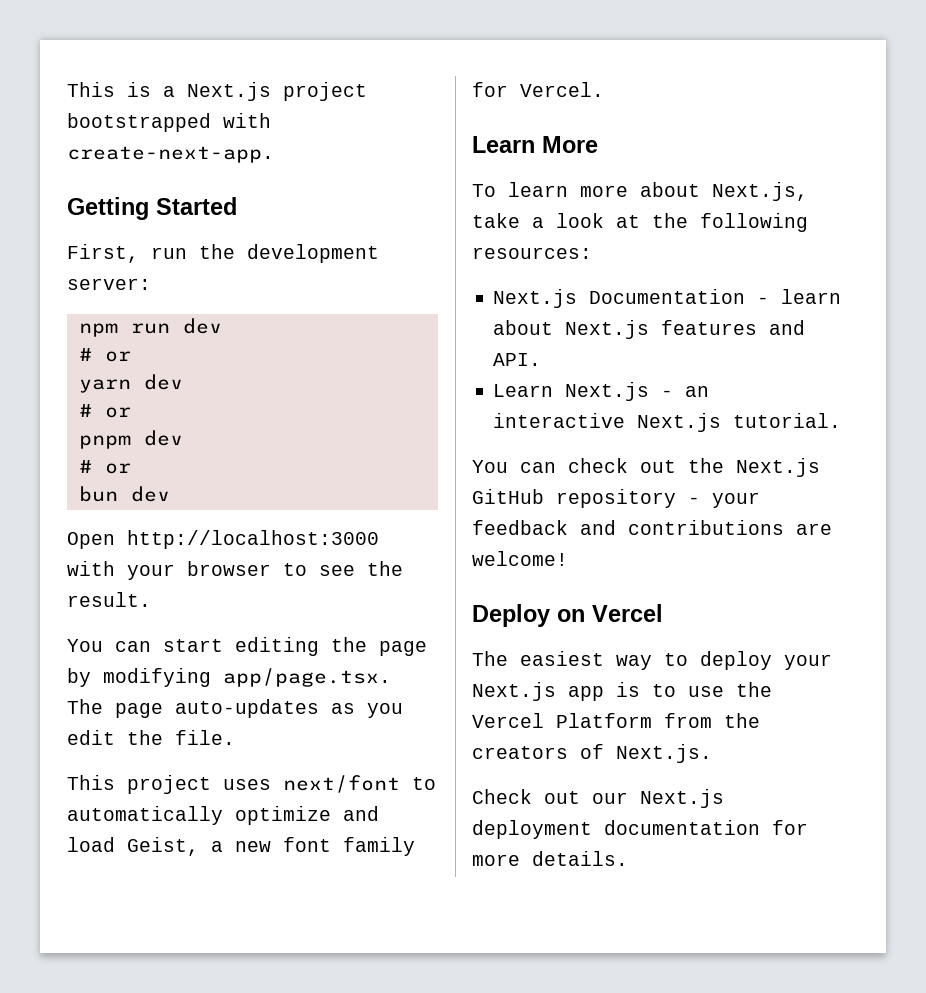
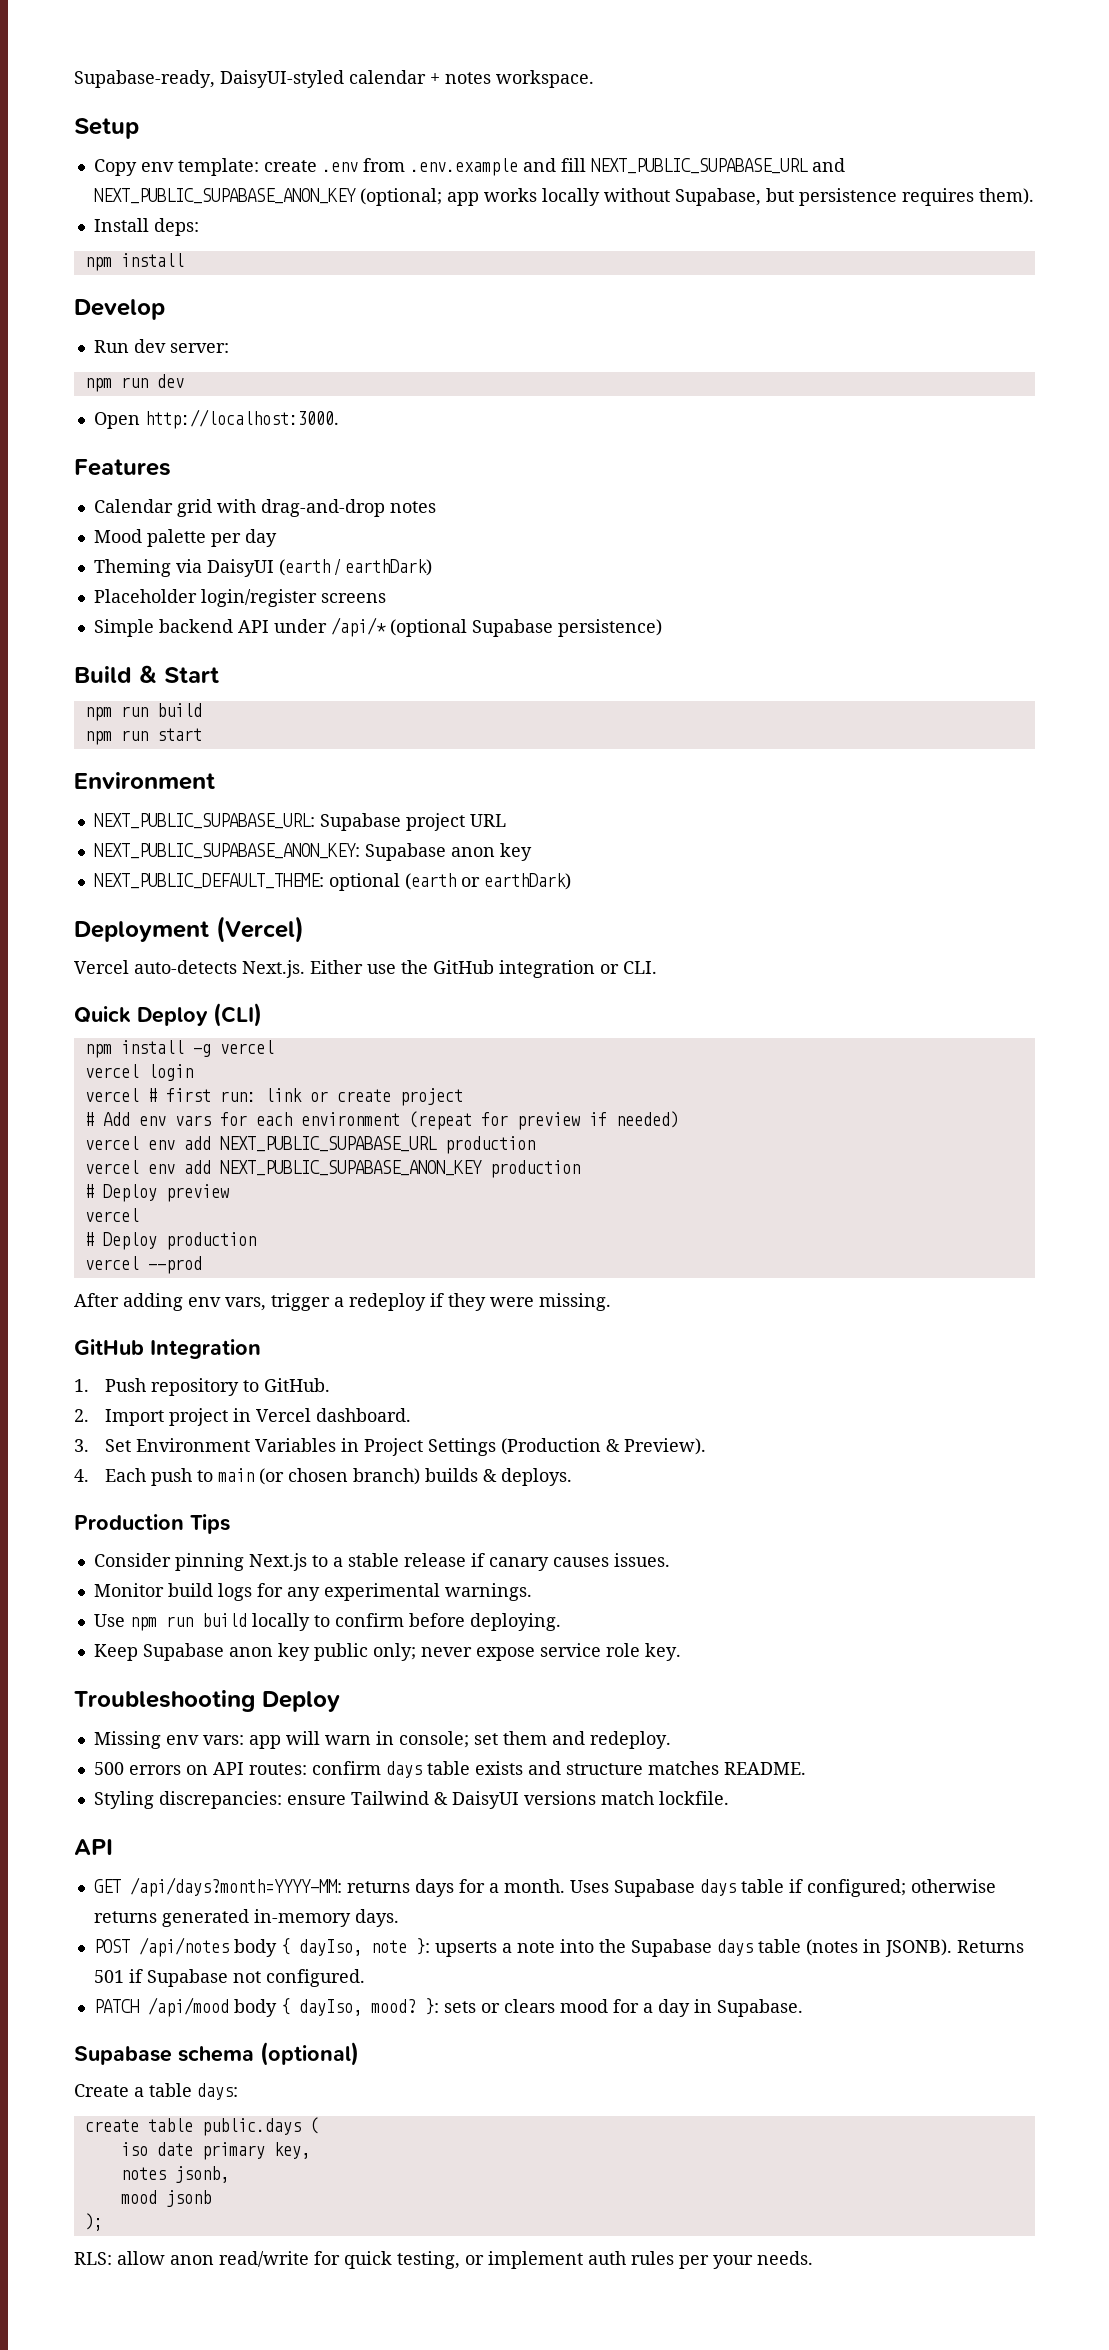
- This is a Next.js project bootstrapped with create-next-app.
- Getting Started
- First, run the development server:
+ Supabase-ready, DaisyUI-styled calendar + notes workspace.
+ Setup
+ Copy env template: create .env from .env.example and fill NEXT_PUBLIC_SUPABASE_URL and NEXT_PUBLIC_SUPABASE_ANON_KEY (optional; app works locally without Supabase, but persistence requires them).
+ Install deps:
+ npm install
+ Develop
+ Run dev server:
  npm run dev
- # or
- yarn dev
- # or
- pnpm dev
- # or
- bun dev
- Open http://localhost:3000 with your browser to see the result.
- You can start editing the page by modifying app/page.tsx. The page auto-updates as you edit the file.
- This project uses next/font to automatically optimize and load Geist, a new font family for Vercel.
- Learn More
- To learn more about Next.js, take a look at the following resources:
- Next.js Documentation - learn about Next.js features and API.
- Learn Next.js - an interactive Next.js tutorial.
- You can check out the Next.js GitHub repository - your feedback and contributions are welcome!
- Deploy on Vercel
- The easiest way to deploy your Next.js app is to use the Vercel Platform from the creators of Next.js.
- Check out our Next.js deployment documentation for more details.
+ Open http://localhost:3000.
+ Features
+ Calendar grid with drag-and-drop notes
+ Mood palette per day
+ Theming via DaisyUI (earth / earthDark)
+ Placeholder login/register screens
+ Simple backend API under /api/* (optional Supabase persistence)
+ Build & Start
+ npm run build
+ npm run start
+ Environment
+ NEXT_PUBLIC_SUPABASE_URL: Supabase project URL
+ NEXT_PUBLIC_SUPABASE_ANON_KEY: Supabase anon key
+ NEXT_PUBLIC_DEFAULT_THEME: optional (earth or earthDark)
+ Deployment (Vercel)
+ Vercel auto-detects Next.js. Either use the GitHub integration or CLI.
+ Quick Deploy (CLI)
+ npm install -g vercel
+ vercel login
+ vercel # first run: link or create project
+ # Add env vars for each environment (repeat for preview if needed)
+ vercel env add NEXT_PUBLIC_SUPABASE_URL production
+ vercel env add NEXT_PUBLIC_SUPABASE_ANON_KEY production
+ # Deploy preview
+ vercel
+ # Deploy production
+ vercel --prod
+ After adding env vars, trigger a redeploy if they were missing.
+ GitHub Integration
+ 1. Push repository to GitHub.
+ 2. Import project in Vercel dashboard.
+ 3. Set Environment Variables in Project Settings (Production & Preview).
+ 4. Each push to main (or chosen branch) builds & deploys.
+ Production Tips
+ Consider pinning Next.js to a stable release if canary causes issues.
+ Monitor build logs for any experimental warnings.
+ Use npm run build locally to confirm before deploying.
+ Keep Supabase anon key public only; never expose service role key.
+ Troubleshooting Deploy
+ Missing env vars: app will warn in console; set them and redeploy.
+ 500 errors on API routes: confirm days table exists and structure matches README.
+ Styling discrepancies: ensure Tailwind & DaisyUI versions match lockfile.
+ API
+ GET /api/days?month=YYYY-MM: returns days for a month. Uses Supabase days table if configured; otherwise returns generated in-memory days.
+ POST /api/notes body { dayIso, note }: upserts a note into the Supabase days table (notes in JSONB). Returns 501 if Supabase not configured.
+ PATCH /api/mood body { dayIso, mood? }: sets or clears mood for a day in Supabase.
+ Supabase schema (optional)
+ Create a table days:
+ create table public.days (
+ iso date primary key,
+ notes jsonb,
+ mood jsonb
+ );
+ RLS: allow anon read/write for quick testing, or implement auth rules per your needs.

